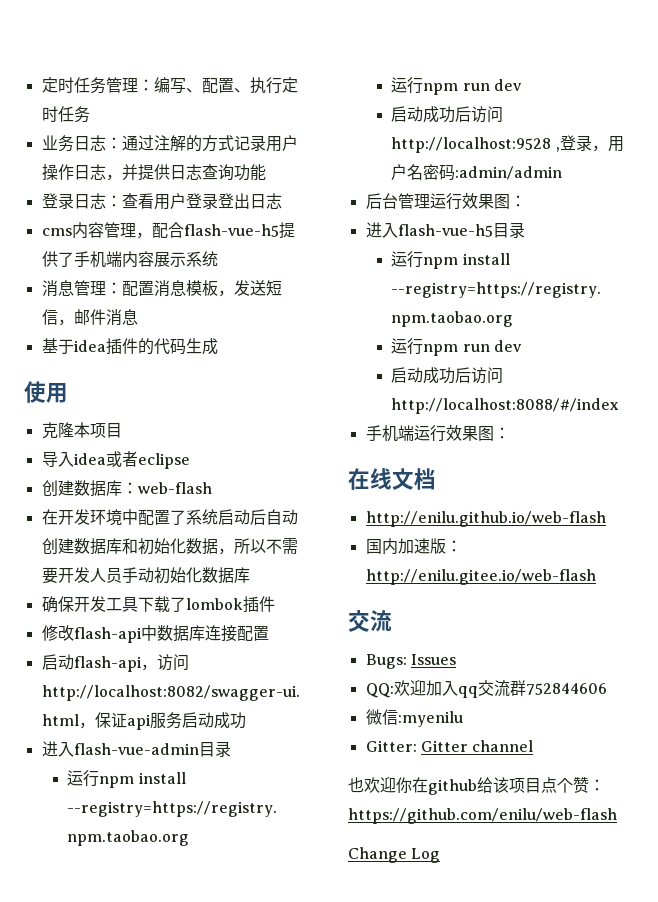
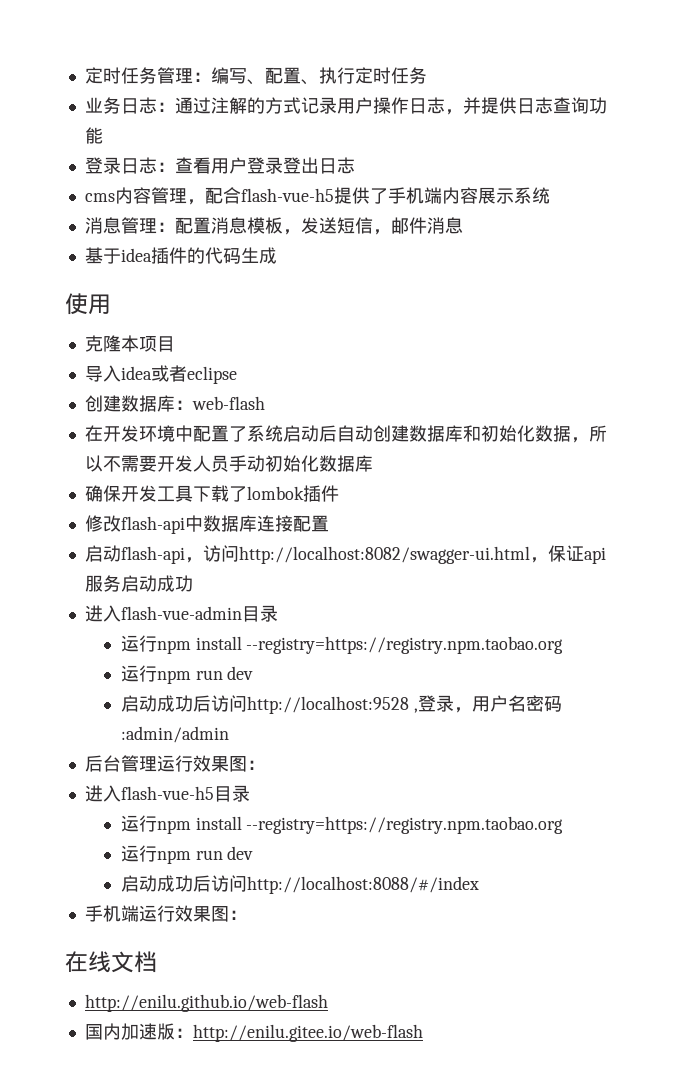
  国内加速版：http://enilu.gitee.io/web-flash
- 交流
- Bugs: Issues
- QQ:欢迎加入qq交流群752844606
- 微信:myenilu
- Gitter: Gitter channel
- 也欢迎你在github给该项目点个赞：https://github.com/enilu/web-flash
- Change Log

